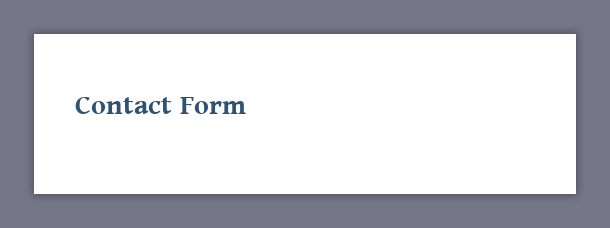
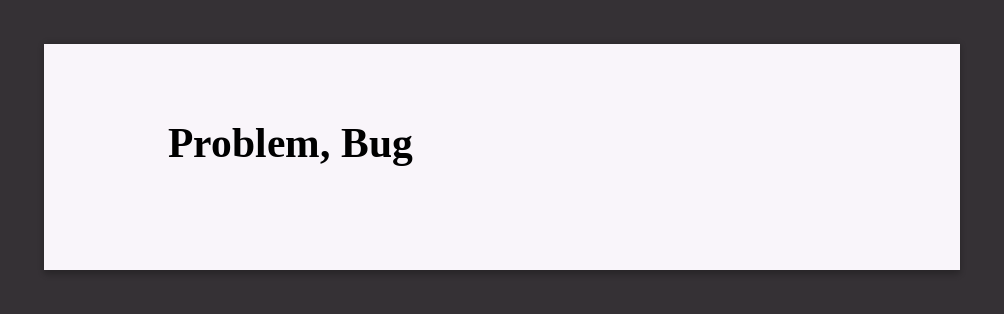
- Contact Form
+ Problem, Bug

